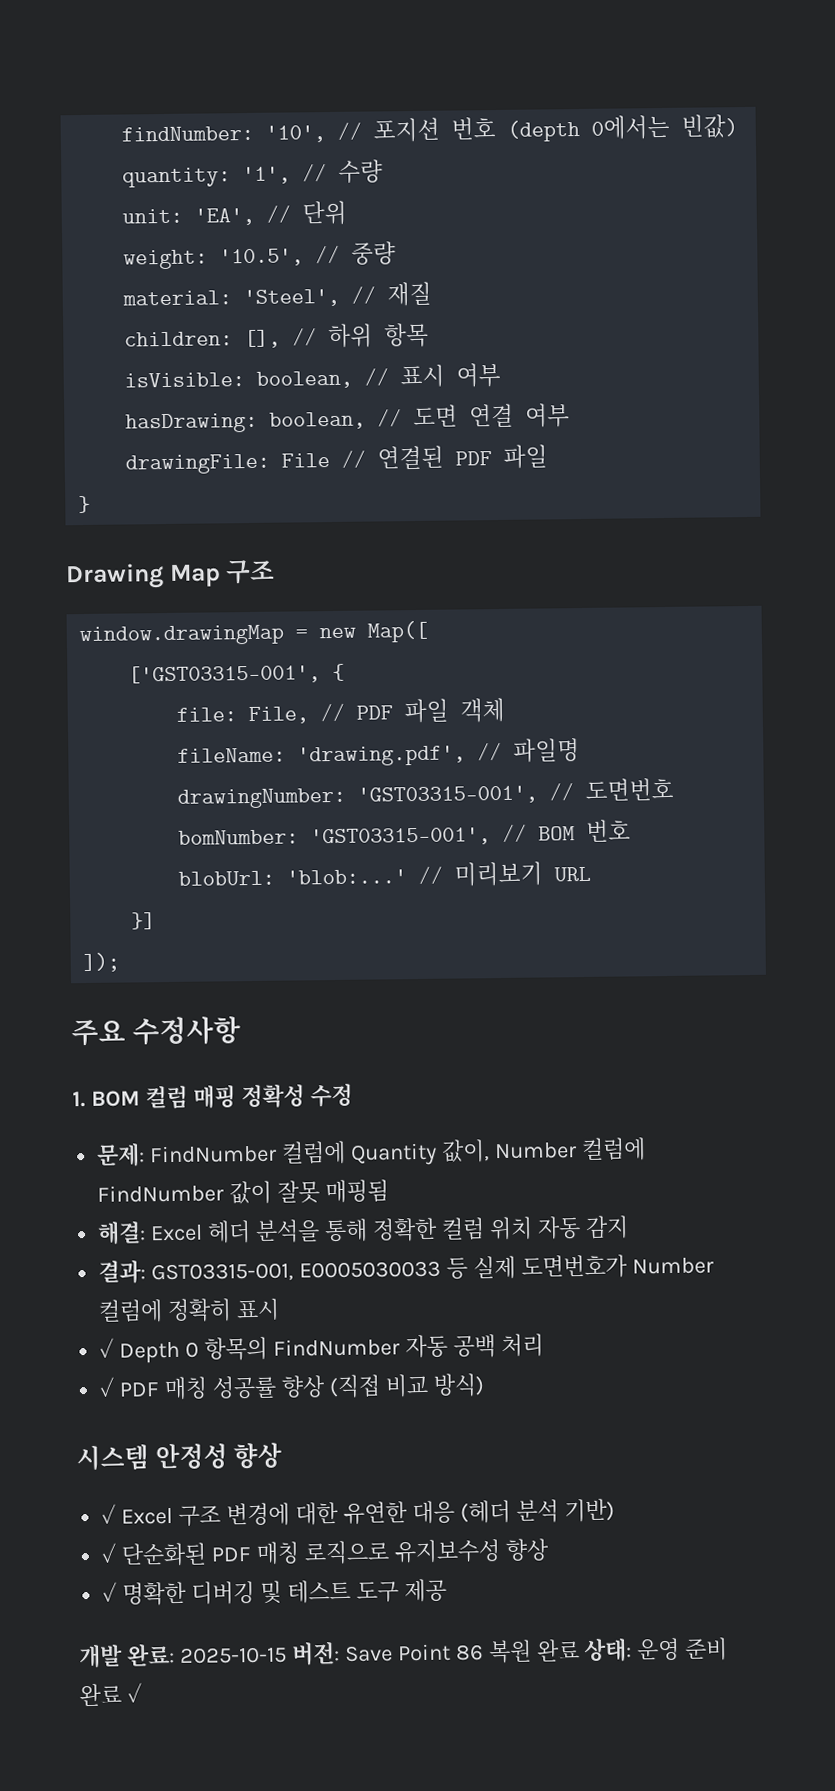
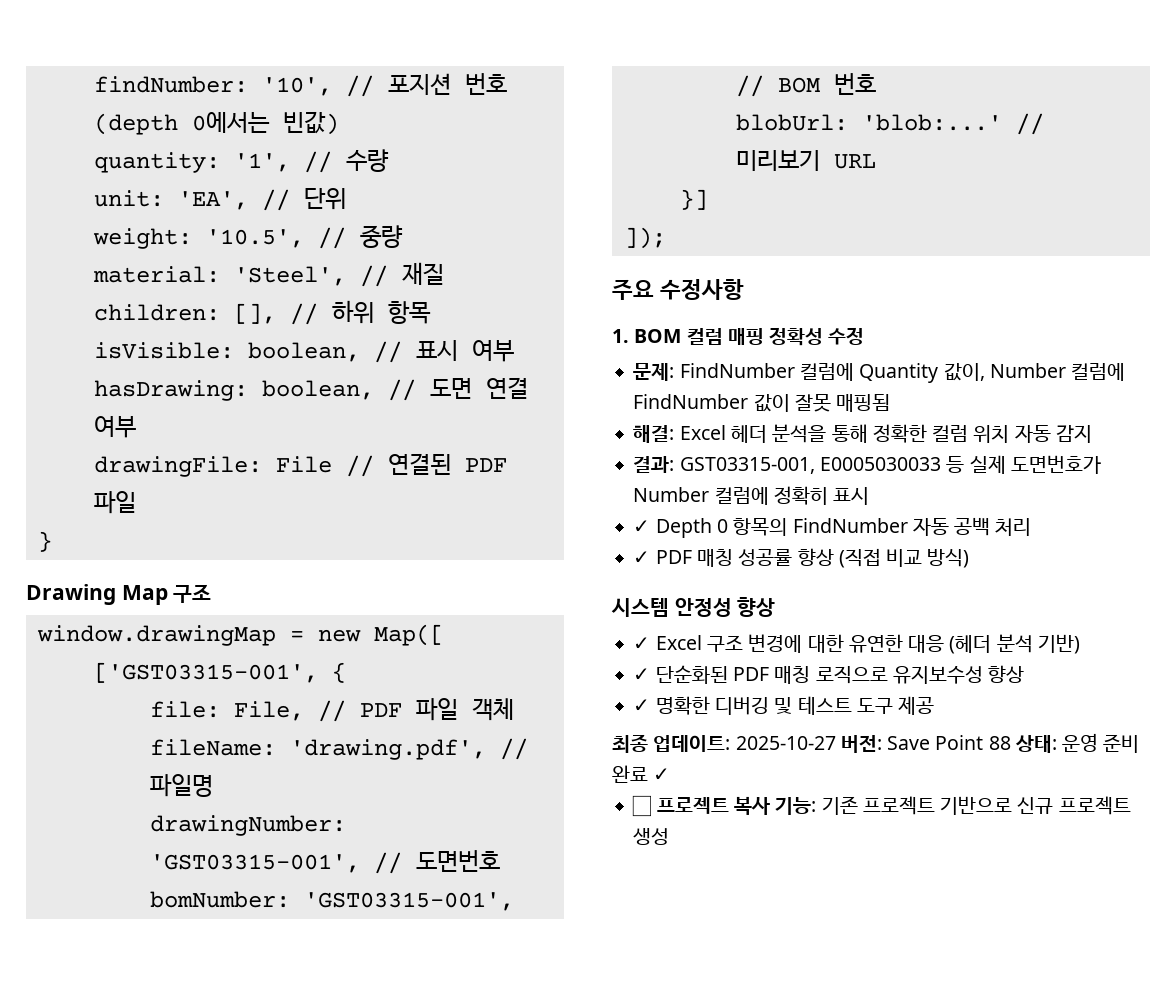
- 개발 완료: 2025-10-15 버전: Save Point 86 복원 완료 상태: 운영 준비 완료 ✓
+ 최종 업데이트: 2025-10-27 버전: Save Point 88 상태: 운영 준비 완료 ✓
+ ☐ 프로젝트 복사 기능: 기존 프로젝트 기반으로 신규 프로젝트 생성

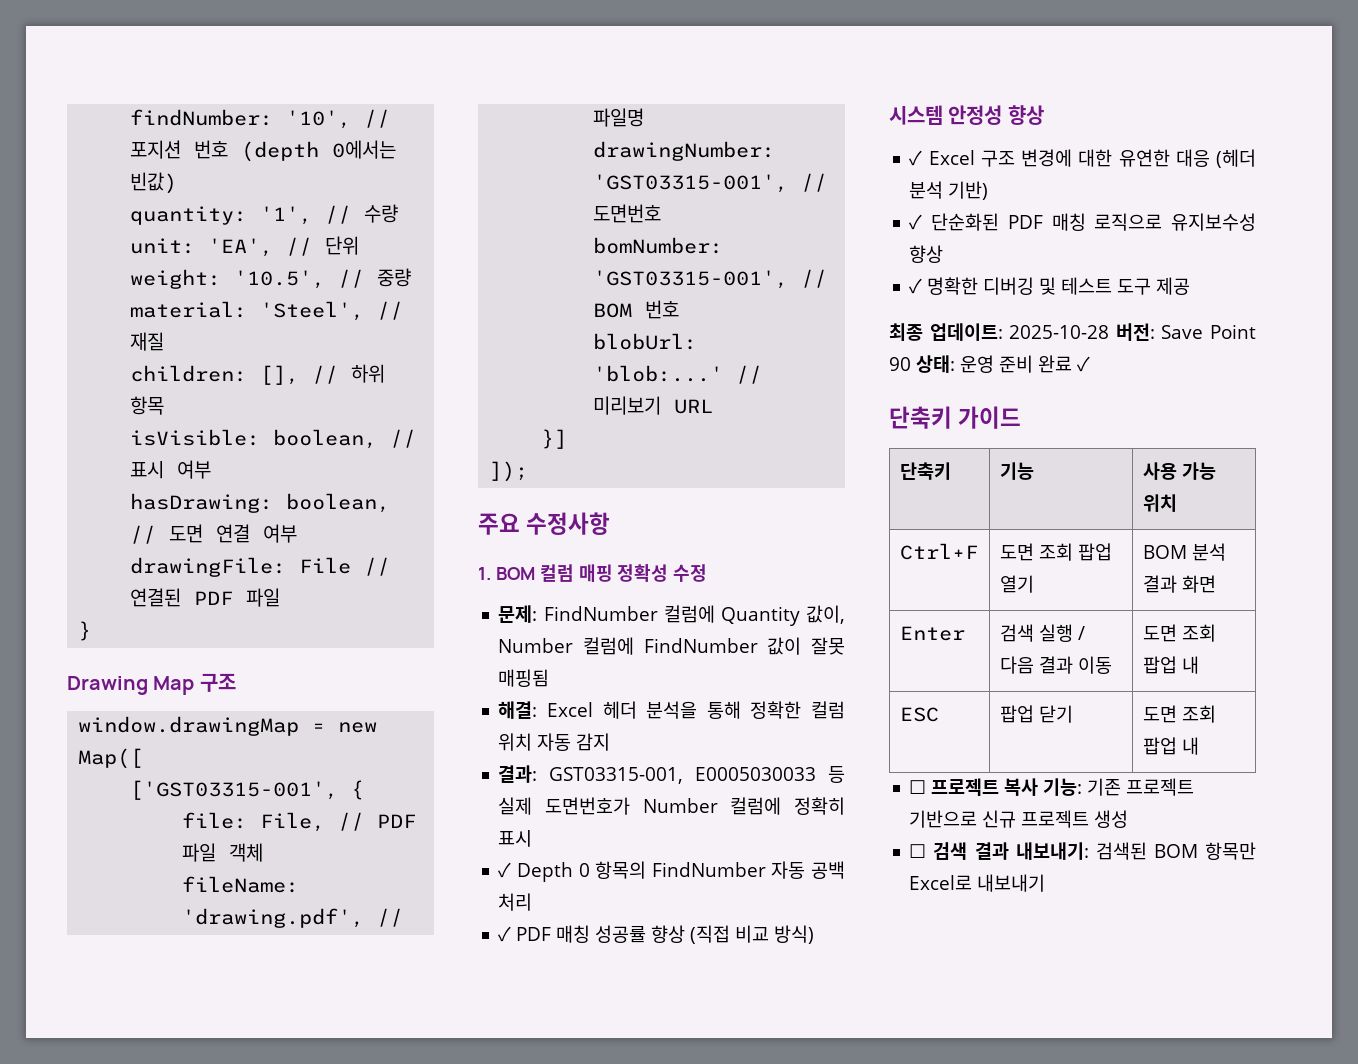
- 최종 업데이트: 2025-10-27 버전: Save Point 88 상태: 운영 준비 완료 ✓
+ 최종 업데이트: 2025-10-28 버전: Save Point 90 상태: 운영 준비 완료 ✓
+ 단축키 가이드
+ 단축키 | 기능 | 사용 가능 위치
+ Ctrl+F | 도면 조회 팝업 열기 | BOM 분석 결과 화면
+ Enter | 검색 실행 / 다음 결과 이동 | 도면 조회 팝업 내
+ ESC | 팝업 닫기 | 도면 조회 팝업 내
+ ☐ 검색 결과 내보내기: 검색된 BOM 항목만 Excel로 내보내기

